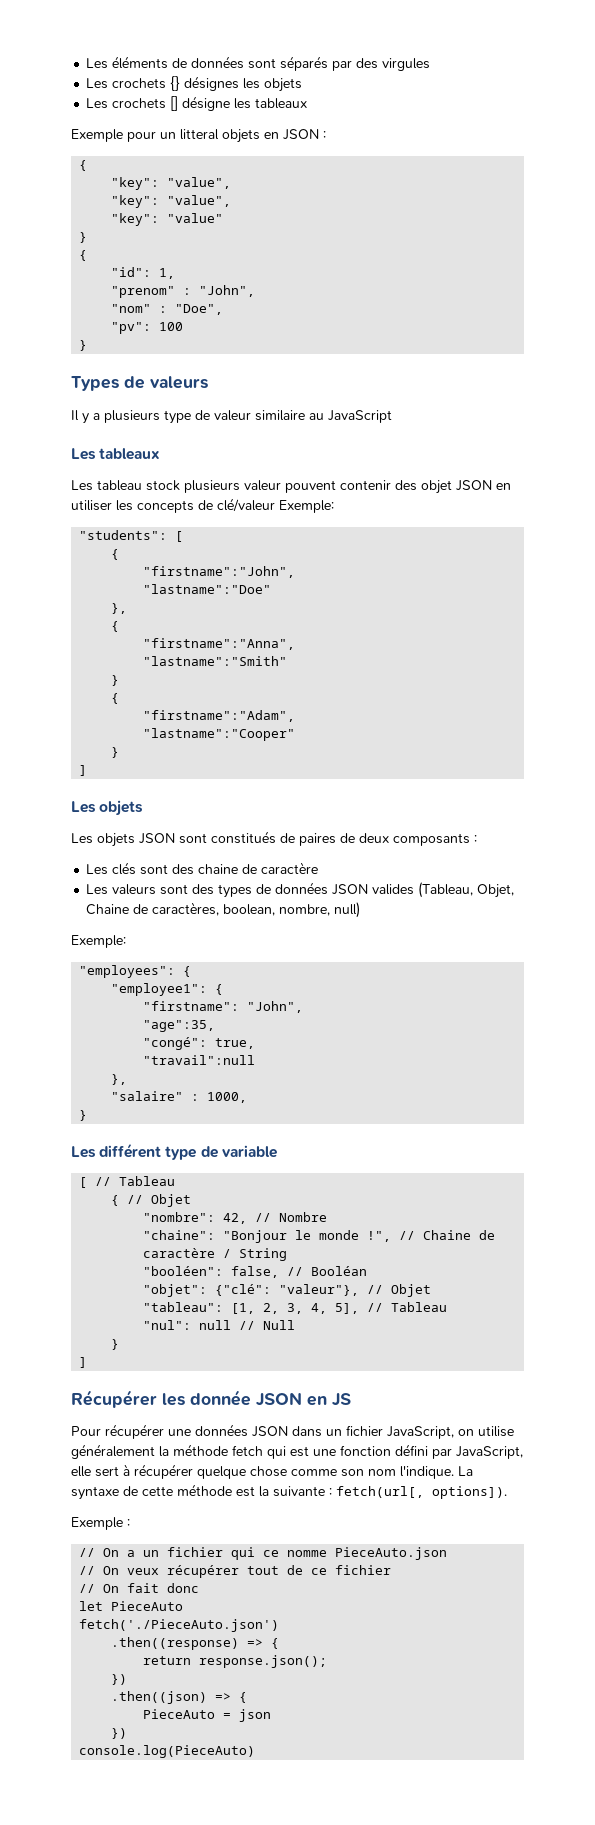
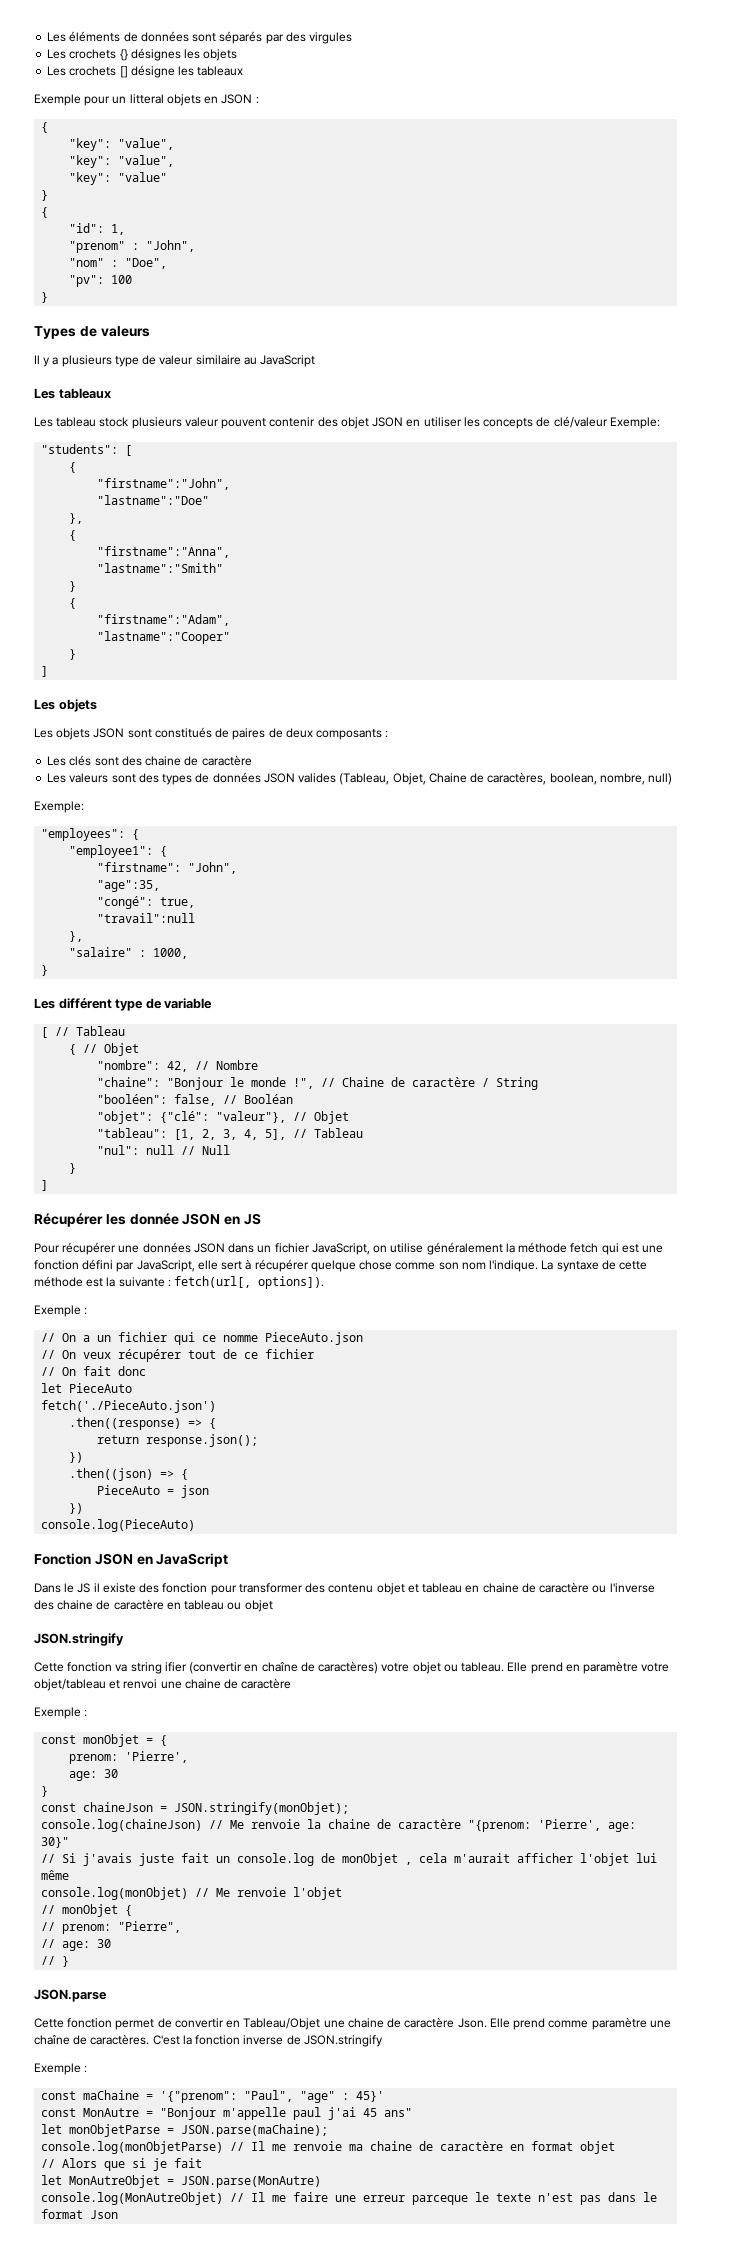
+ Fonction JSON en JavaScript
+ Dans le JS il existe des fonction pour transformer des contenu objet et tableau en chaine de caractère ou l'inverse des chaine de caractère en tableau ou objet
+ JSON.stringify
+ Cette fonction va string ifier (convertir en chaîne de caractères) votre objet ou tableau. Elle prend en paramètre votre objet/tableau et renvoi une chaine de caractère
+ Exemple :
+ const monObjet = {
+ prenom: 'Pierre',
+ age: 30
+ }
+ const chaineJson = JSON.stringify(monObjet);
+ console.log(chaineJson) // Me renvoie la chaine de caractère "{prenom: 'Pierre', age: 30}"
+ // Si j'avais juste fait un console.log de monObjet , cela m'aurait afficher l'objet lui même
+ console.log(monObjet) // Me renvoie l'objet
+ // monObjet {
+ // prenom: "Pierre",
+ // age: 30
+ // }
+ JSON.parse
+ Cette fonction permet de convertir en Tableau/Objet une chaine de caractère Json. Elle prend comme paramètre une chaîne de caractères. C'est la fonction inverse de JSON.stringify
+ Exemple :
+ const maChaine = '{"prenom": "Paul", "age" : 45}'
+ const MonAutre = "Bonjour m'appelle paul j'ai 45 ans"
+ let monObjetParse = JSON.parse(maChaine);
+ console.log(monObjetParse) // Il me renvoie ma chaine de caractère en format objet
+ // Alors que si je fait
+ let MonAutreObjet = JSON.parse(MonAutre)
+ console.log(MonAutreObjet) // Il me faire une erreur parceque le texte n'est pas dans le format Json

